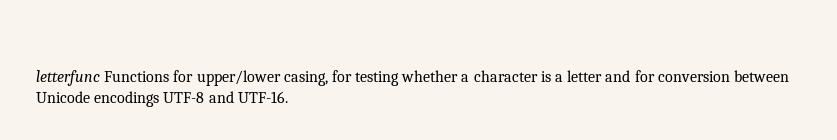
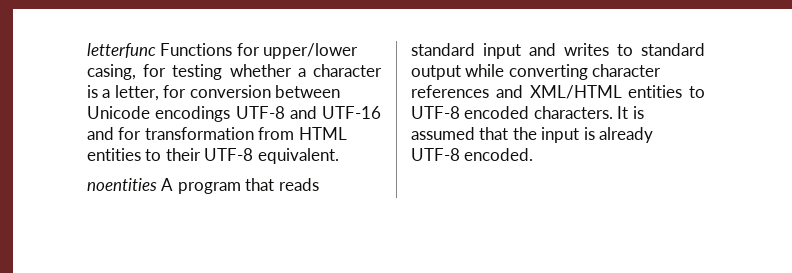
- letterfunc Functions for upper/lower casing, for testing whether a character is a letter and for conversion between Unicode encodings UTF-8 and UTF-16.
+ letterfunc Functions for upper/lower casing, for testing whether a character is a letter, for conversion between Unicode encodings UTF-8 and UTF-16 and for transformation from HTML entities to their UTF-8 equivalent.
+ noentities A program that reads standard input and writes to standard output while converting character references and XML/HTML entities to UTF-8 encoded characters. It is assumed that the input is already UTF-8 encoded.

